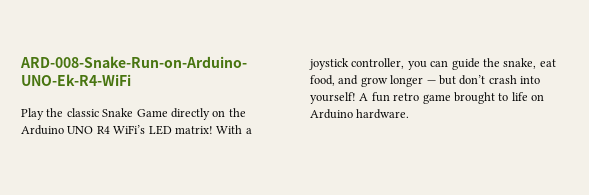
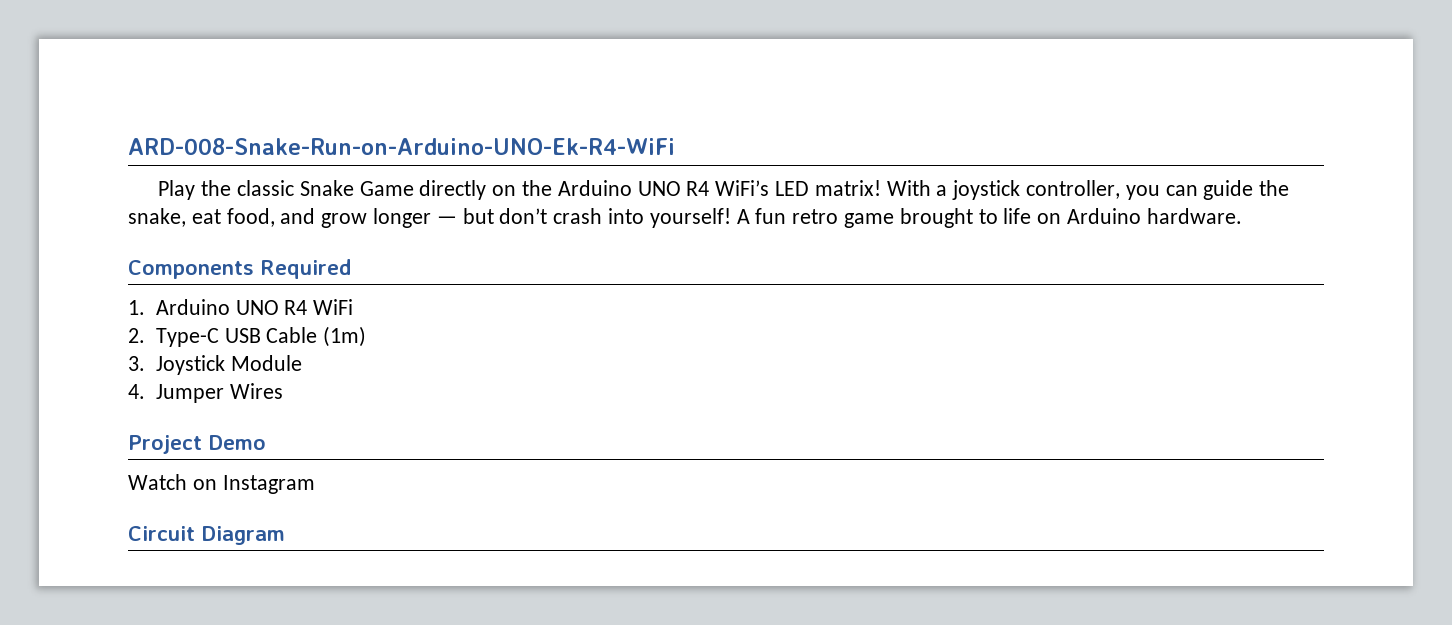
+ Components Required
+ 1. Arduino UNO R4 WiFi
+ 2. Type-C USB Cable (1m)
+ 3. Joystick Module
+ 4. Jumper Wires
+ Project Demo
+ Watch on Instagram
+ Circuit Diagram

